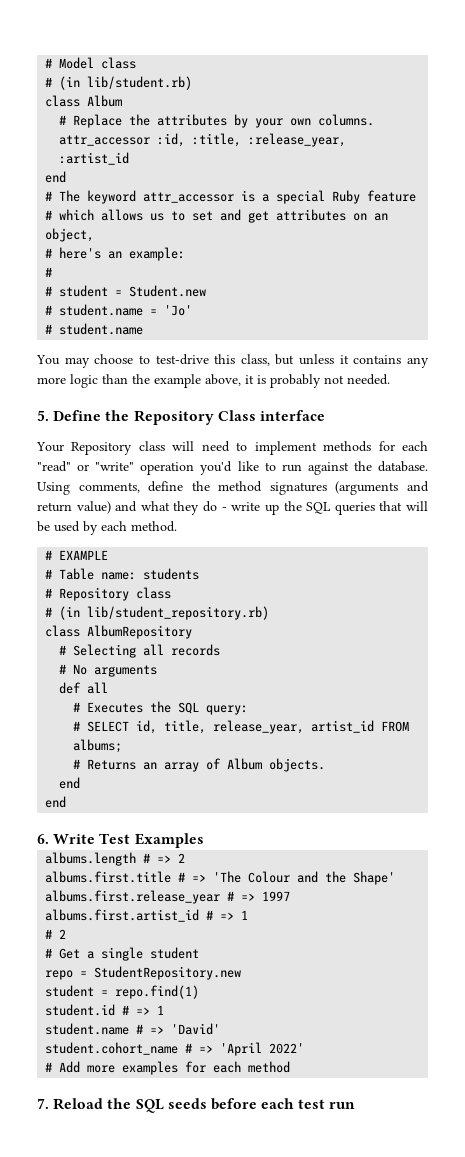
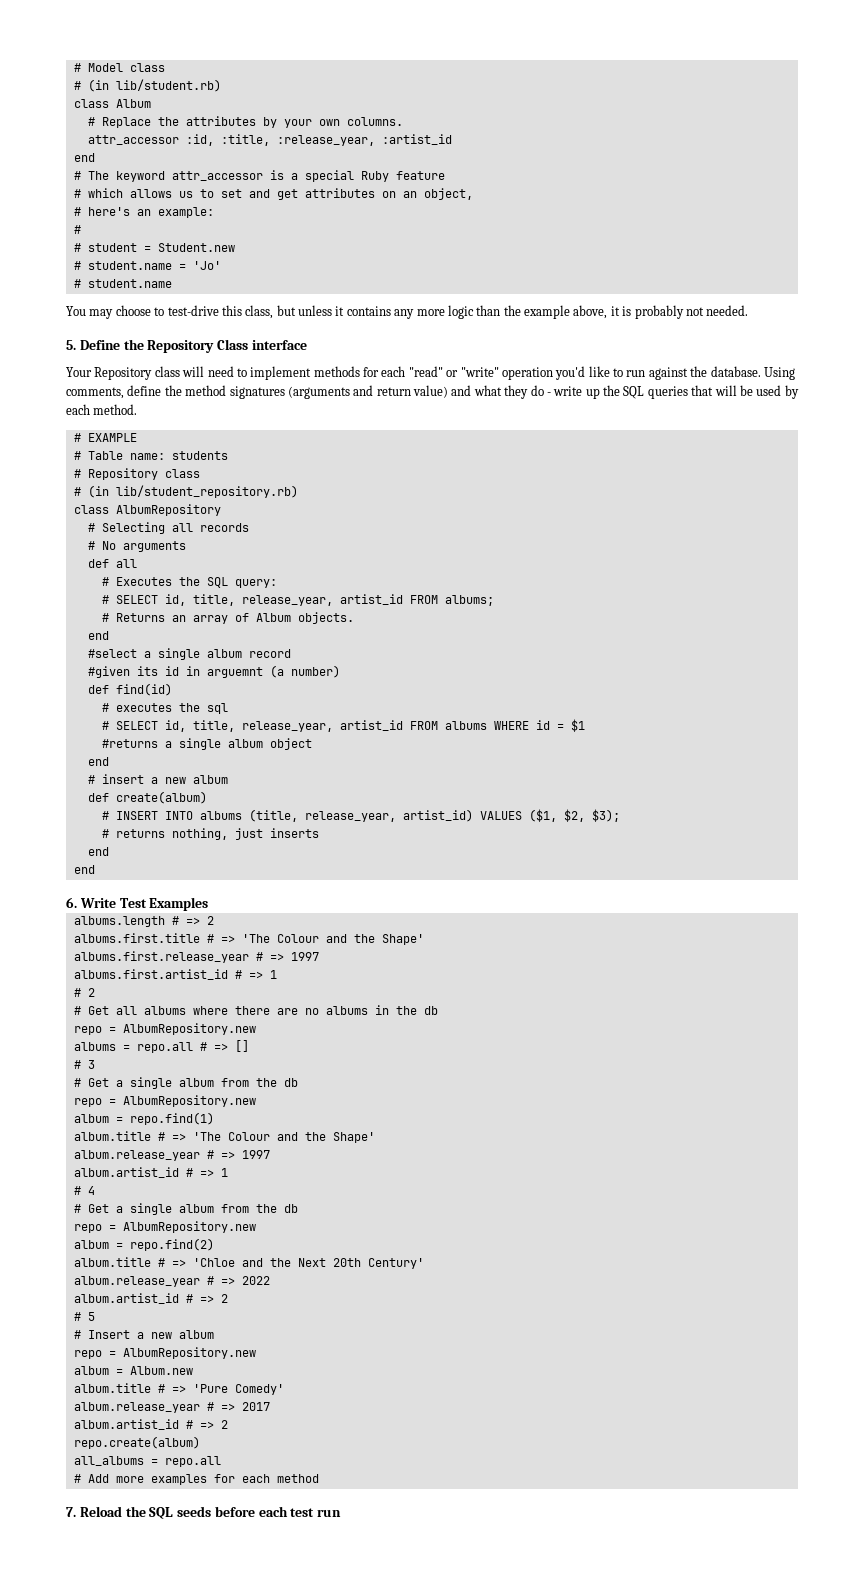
+ #select a single album record
+ #given its id in arguemnt (a number)
+ def find(id)
+ # executes the sql
+ # SELECT id, title, release_year, artist_id FROM albums WHERE id = $1
+ #returns a single album object
+ end
+ # insert a new album
+ def create(album)
+ # INSERT INTO albums (title, release_year, artist_id) VALUES ($1, $2, $3);
+ # returns nothing, just inserts
+ end
- # Get a single student
- repo = StudentRepository.new
- student = repo.find(1)
- student.id # => 1
- student.name # => 'David'
- student.cohort_name # => 'April 2022'
+ # Get all albums where there are no albums in the db
+ repo = AlbumRepository.new
+ albums = repo.all # => []
+ # 3
+ # Get a single album from the db
+ repo = AlbumRepository.new
+ album = repo.find(1)
+ album.title # => 'The Colour and the Shape'
+ album.release_year # => 1997
+ album.artist_id # => 1
+ # 4
+ # Get a single album from the db
+ repo = AlbumRepository.new
+ album = repo.find(2)
+ album.title # => 'Chloe and the Next 20th Century'
+ album.release_year # => 2022
+ album.artist_id # => 2
+ # 5
+ # Insert a new album
+ repo = AlbumRepository.new
+ album = Album.new
+ album.title # => 'Pure Comedy'
+ album.release_year # => 2017
+ album.artist_id # => 2
+ repo.create(album)
+ all_albums = repo.all

